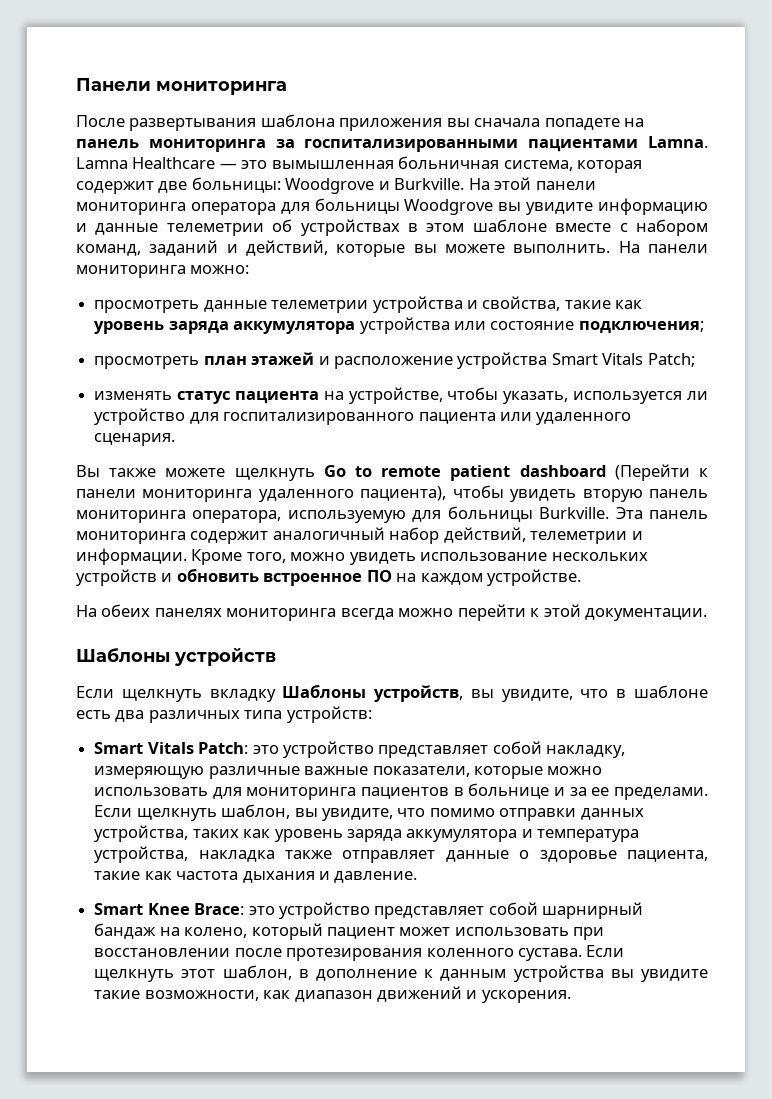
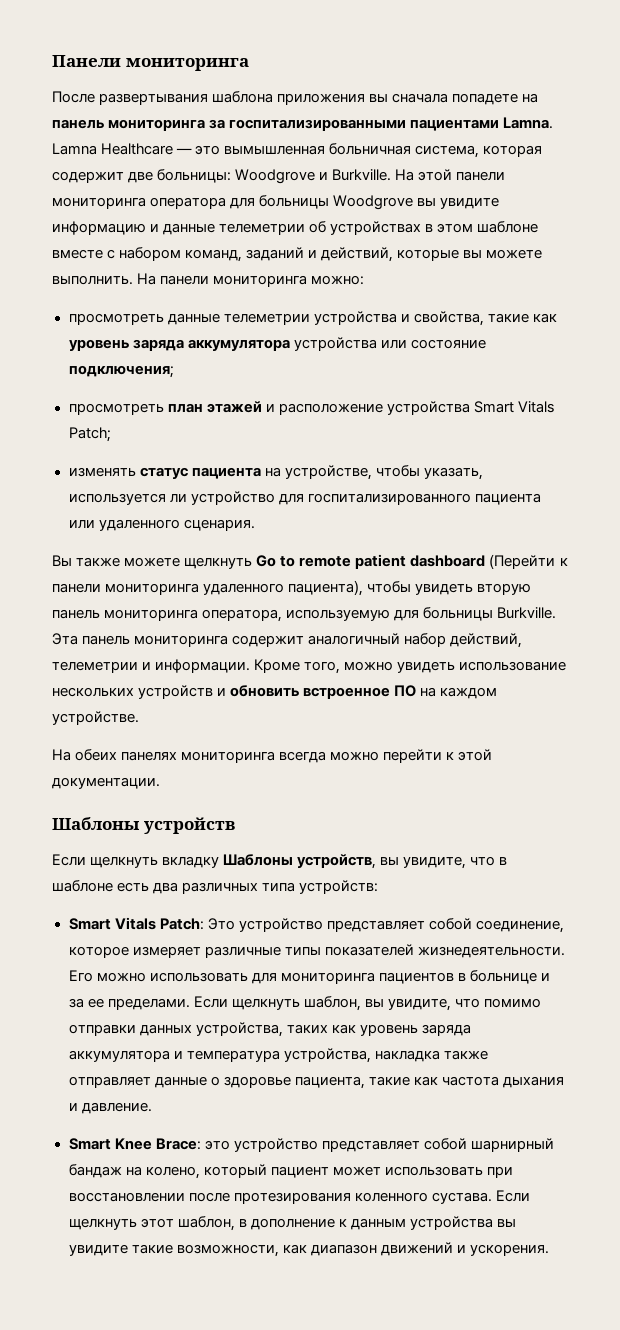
- Smart Vitals Patch: это устройство представляет собой накладку, измеряющую различные важные показатели, которые можно использовать для мониторинга пациентов в больнице и за ее пределами.
+ Smart Vitals Patch: Это устройство представляет собой соединение, которое измеряет различные типы показателей жизнедеятельности. Его можно использовать для мониторинга пациентов в больнице и за ее пределами.

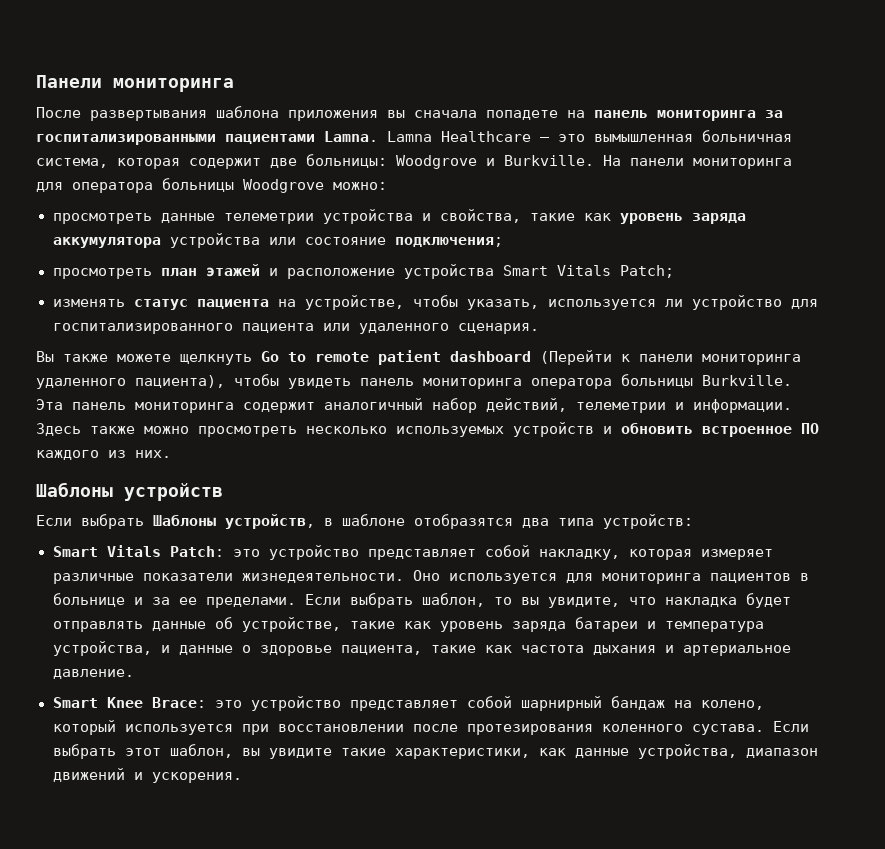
- На этой панели мониторинга оператора для больницы Woodgrove вы увидите информацию и данные телеметрии об устройствах в этом шаблоне вместе с набором команд, заданий и действий, которые вы можете выполнить. На панели мониторинга можно:
+ На панели мониторинга для оператора больницы Woodgrove можно:
- Вы также можете щелкнуть Go to remote patient dashboard (Перейти к панели мониторинга удаленного пациента), чтобы увидеть вторую панель мониторинга оператора, используемую для больницы Burkville.
+ Вы также можете щелкнуть Go to remote patient dashboard (Перейти к панели мониторинга удаленного пациента), чтобы увидеть панель мониторинга оператора больницы Burkville.
- Кроме того, можно увидеть использование нескольких устройств и обновить встроенное ПО на каждом устройстве.
- На обеих панелях мониторинга всегда можно перейти к этой документации.
+ Здесь также можно просмотреть несколько используемых устройств и обновить встроенное ПО каждого из них.
  Шаблоны устройств
- Если щелкнуть вкладку Шаблоны устройств, вы увидите, что в шаблоне есть два различных типа устройств:
+ Если выбрать Шаблоны устройств, в шаблоне отобразятся два типа устройств:
- Smart Vitals Patch: Это устройство представляет собой соединение, которое измеряет различные типы показателей жизнедеятельности. Его можно использовать для мониторинга пациентов в больнице и за ее пределами.
+ Smart Vitals Patch: это устройство представляет собой накладку, которая измеряет различные показатели жизнедеятельности. Оно используется для мониторинга пациентов в больнице и за ее пределами.
- Если щелкнуть шаблон, вы увидите, что помимо отправки данных устройства, таких как уровень заряда аккумулятора и температура устройства, накладка также отправляет данные о здоровье пациента, такие как частота дыхания и давление.
+ Если выбрать шаблон, то вы увидите, что накладка будет отправлять данные об устройстве, такие как уровень заряда батареи и температура устройства, и данные о здоровье пациента, такие как частота дыхания и артериальное давление.
- Smart Knee Brace: это устройство представляет собой шарнирный бандаж на колено, который пациент может использовать при восстановлении после протезирования коленного сустава.
+ Smart Knee Brace: это устройство представляет собой шарнирный бандаж на колено, который используется при восстановлении после протезирования коленного сустава.
- Если щелкнуть этот шаблон, в дополнение к данным устройства вы увидите такие возможности, как диапазон движений и ускорения.
+ Если выбрать этот шаблон, вы увидите такие характеристики, как данные устройства, диапазон движений и ускорения.

